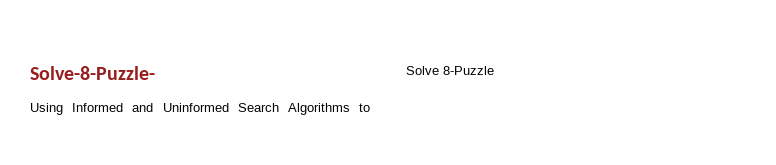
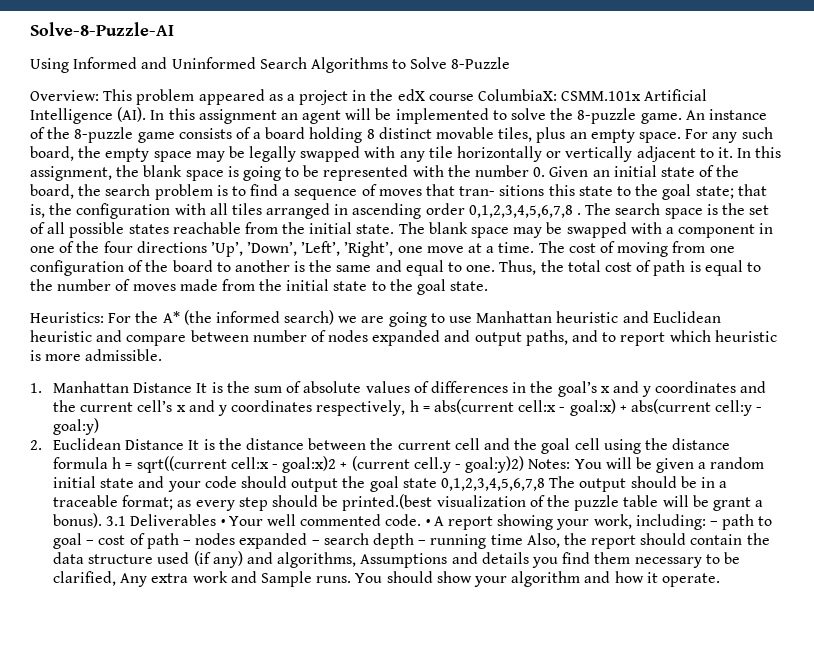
- Solve-8-Puzzle-
+ Solve-8-Puzzle-AI
+ Overview: This problem appeared as a project in the edX course ColumbiaX: CSMM.101x Artificial Intelligence (AI). In this assignment an agent will be implemented to solve the 8-puzzle game. An instance of the 8-puzzle game consists of a board holding 8 distinct movable tiles, plus an empty space. For any such board, the empty space may be legally swapped with any tile horizontally or vertically adjacent to it. In this assignment, the blank space is going to be represented with the number 0. Given an initial state of the board, the search problem is to find a sequence of moves that tran- sitions this state to the goal state; that is, the configuration with all tiles arranged in ascending order 0,1,2,3,4,5,6,7,8 . The search space is the set of all possible states reachable from the initial state. The blank space may be swapped with a component in one of the four directions ’Up’, ’Down’, ’Left’, ’Right’, one move at a time. The cost of moving from one configuration of the board to another is the same and equal to one. Thus, the total cost of path is equal to the number of moves made from the initial state to the goal state.
+ Heuristics: For the A* (the informed search) we are going to use Manhattan heuristic and Euclidean heuristic and compare between number of nodes expanded and output paths, and to report which heuristic is more admissible.
+ 1. Manhattan Distance It is the sum of absolute values of differences in the goal’s x and y coordinates and the current cell’s x and y coordinates respectively, h = abs(current cell:x - goal:x) + abs(current cell:y - goal:y)
+ 2. Euclidean Distance It is the distance between the current cell and the goal cell using the distance formula h = sqrt((current cell:x - goal:x)2 + (current cell.y - goal:y)2) Notes: You will be given a random initial state and your code should output the goal state 0,1,2,3,4,5,6,7,8 The output should be in a traceable format; as every step should be printed.(best visualization of the puzzle table will be grant a bonus). 3.1 Deliverables • Your well commented code. • A report showing your work, including: – path to goal – cost of path – nodes expanded – search depth – running time Also, the report should contain the data structure used (if any) and algorithms, Assumptions and details you find them necessary to be clarified, Any extra work and Sample runs. You should show your algorithm and how it operate.

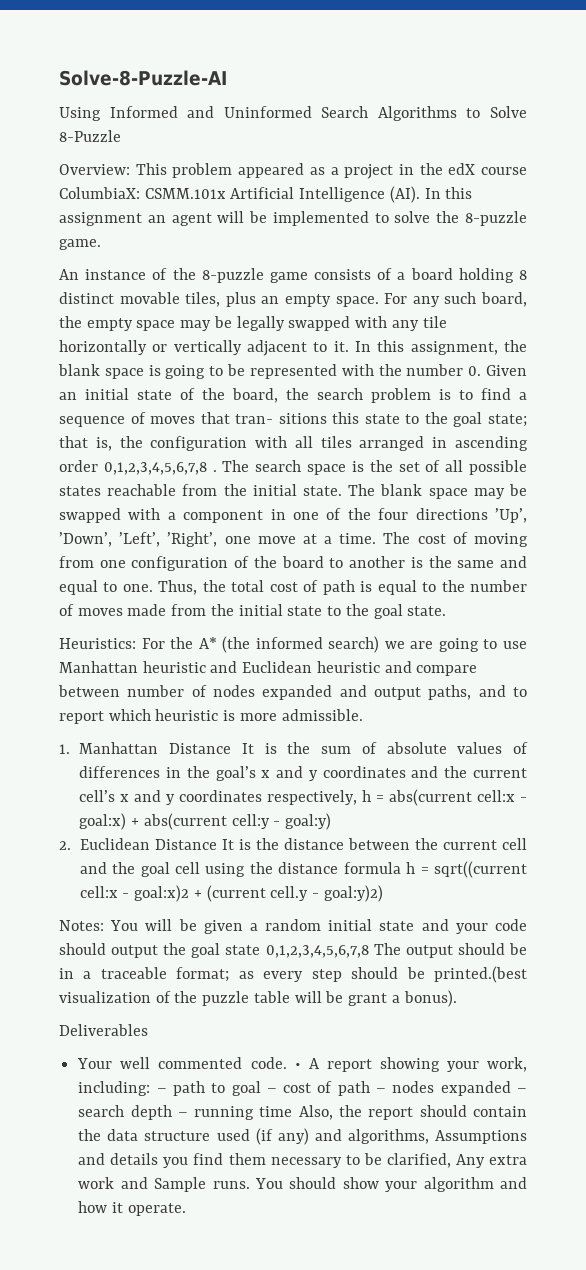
- Overview: This problem appeared as a project in the edX course ColumbiaX: CSMM.101x Artificial Intelligence (AI). In this assignment an agent will be implemented to solve the 8-puzzle game. An instance of the 8-puzzle game consists of a board holding 8 distinct movable tiles, plus an empty space.
+ Overview: This problem appeared as a project in the edX course ColumbiaX: CSMM.101x Artificial Intelligence (AI). In this assignment an agent will be implemented to solve the 8-puzzle game.
+ An instance of the 8-puzzle game consists of a board holding 8 distinct movable tiles, plus an empty space.
- 2. Euclidean Distance It is the distance between the current cell and the goal cell using the distance formula h = sqrt((current cell:x - goal:x)2 + (current cell.y - goal:y)2) Notes:
+ 2. Euclidean Distance It is the distance between the current cell and the goal cell using the distance formula h = sqrt((current cell:x - goal:x)2 + (current cell.y - goal:y)2)
+ Notes:
- as every step should be printed.(best visualization of the puzzle table will be grant a bonus). 3.1 Deliverables • Your well commented code.
+ as every step should be printed.(best visualization of the puzzle table will be grant a bonus).
+ Deliverables
+ Your well commented code.

